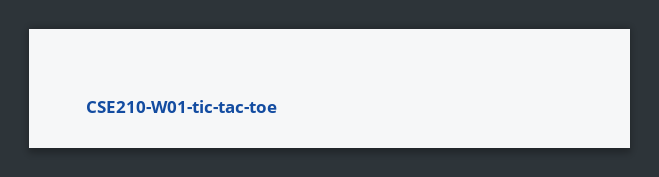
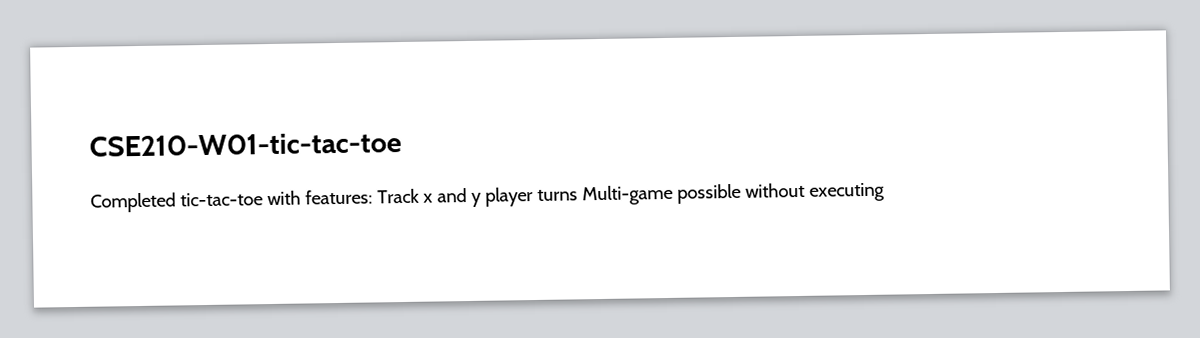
+ Completed tic-tac-toe with features: Track x and y player turns Multi-game possible without executing

